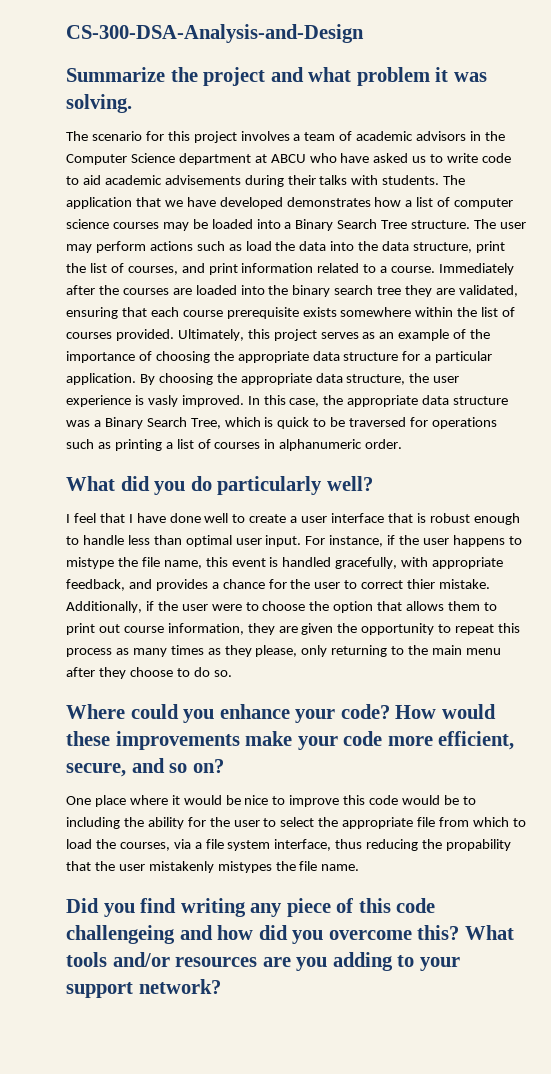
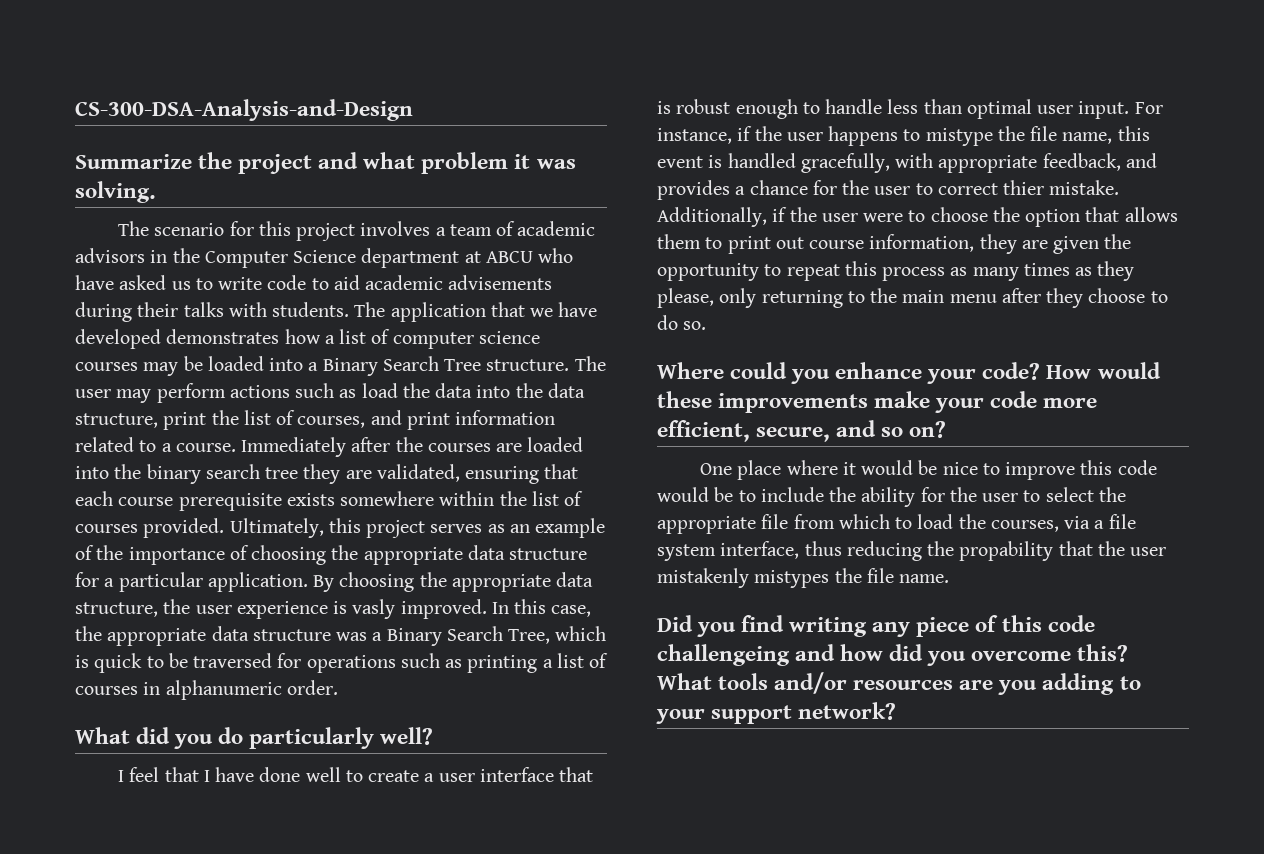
- One place where it would be nice to improve this code would be to including the ability for the user to select the appropriate file from which to load the courses, via a file system interface, thus reducing the propability that the user mistakenly mistypes the file name.
+ One place where it would be nice to improve this code would be to include the ability for the user to select the appropriate file from which to load the courses, via a file system interface, thus reducing the propability that the user mistakenly mistypes the file name.

